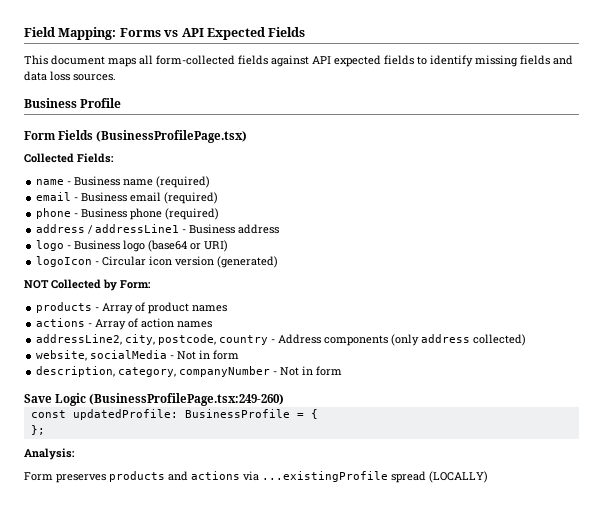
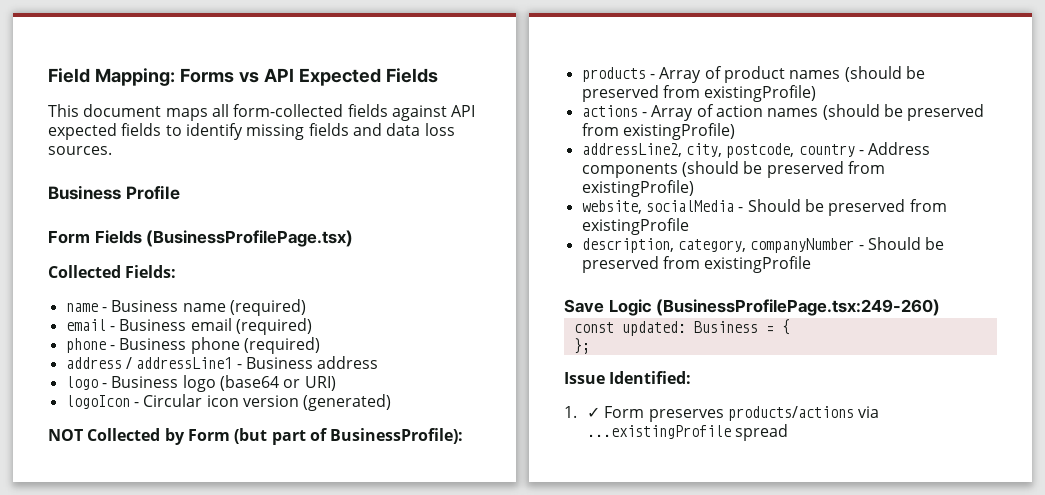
- NOT Collected by Form:
+ NOT Collected by Form (but part of BusinessProfile):
- products - Array of product names
+ products - Array of product names (should be preserved from existingProfile)
- actions - Array of action names
+ actions - Array of action names (should be preserved from existingProfile)
- addressLine2, city, postcode, country - Address components (only address collected)
- website, socialMedia - Not in form
+ addressLine2, city, postcode, country - Address components (should be preserved from existingProfile)
+ website, socialMedia - Should be preserved from existingProfile
- description, category, companyNumber - Not in form
+ description, category, companyNumber - Should be preserved from existingProfile
- const updatedProfile: BusinessProfile = {
+ const updated: Business = {
- Analysis:
- Form preserves products and actions via ...existingProfile spread (LOCALLY)
+ Issue Identified:
+ 1. ✓ Form preserves products/actions via ...existingProfile spread

